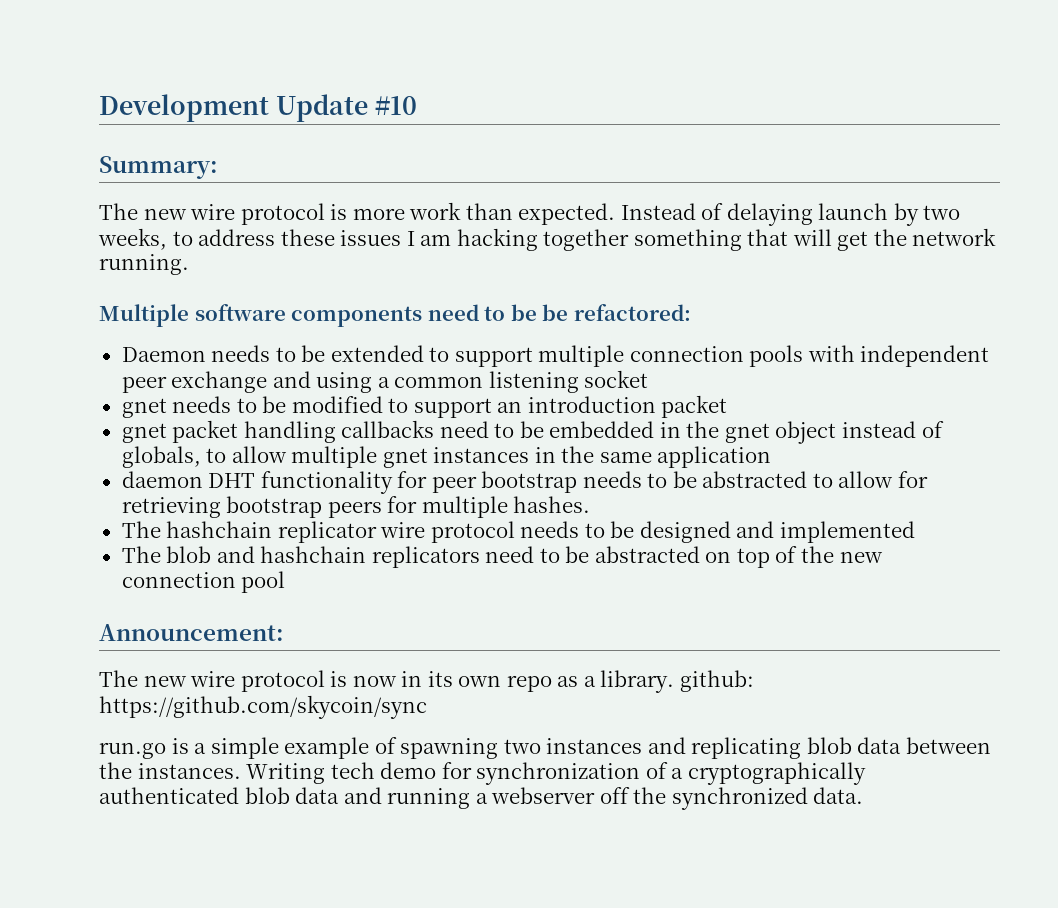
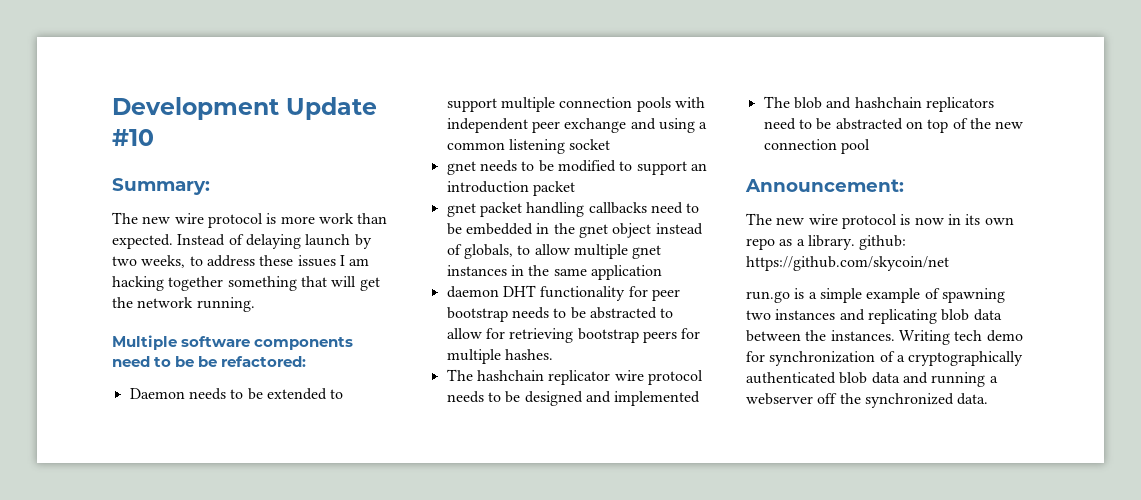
- The new wire protocol is now in its own repo as a library. github: https://github.com/skycoin/sync
+ The new wire protocol is now in its own repo as a library. github: https://github.com/skycoin/net

